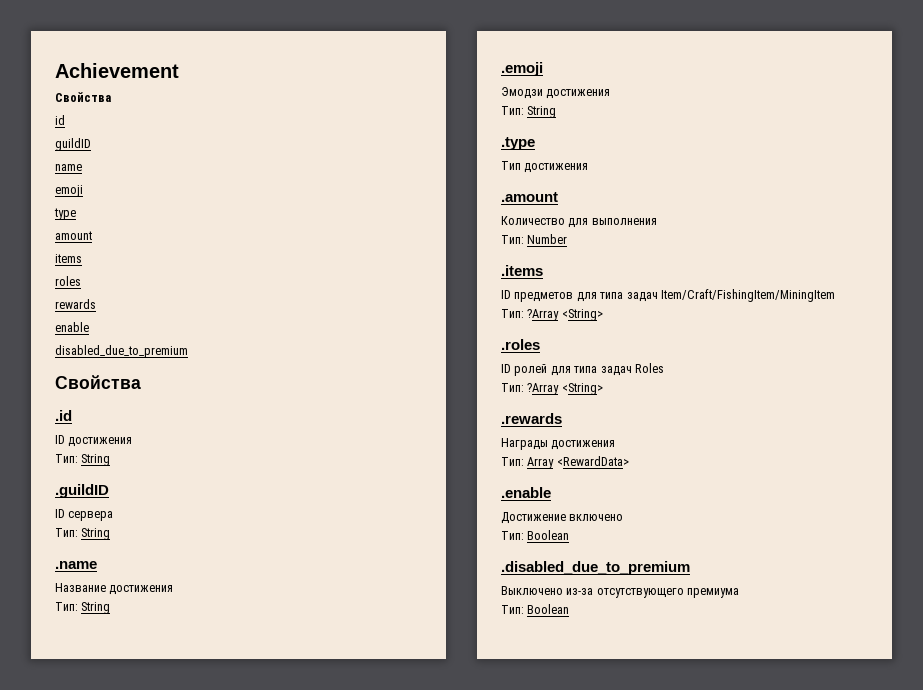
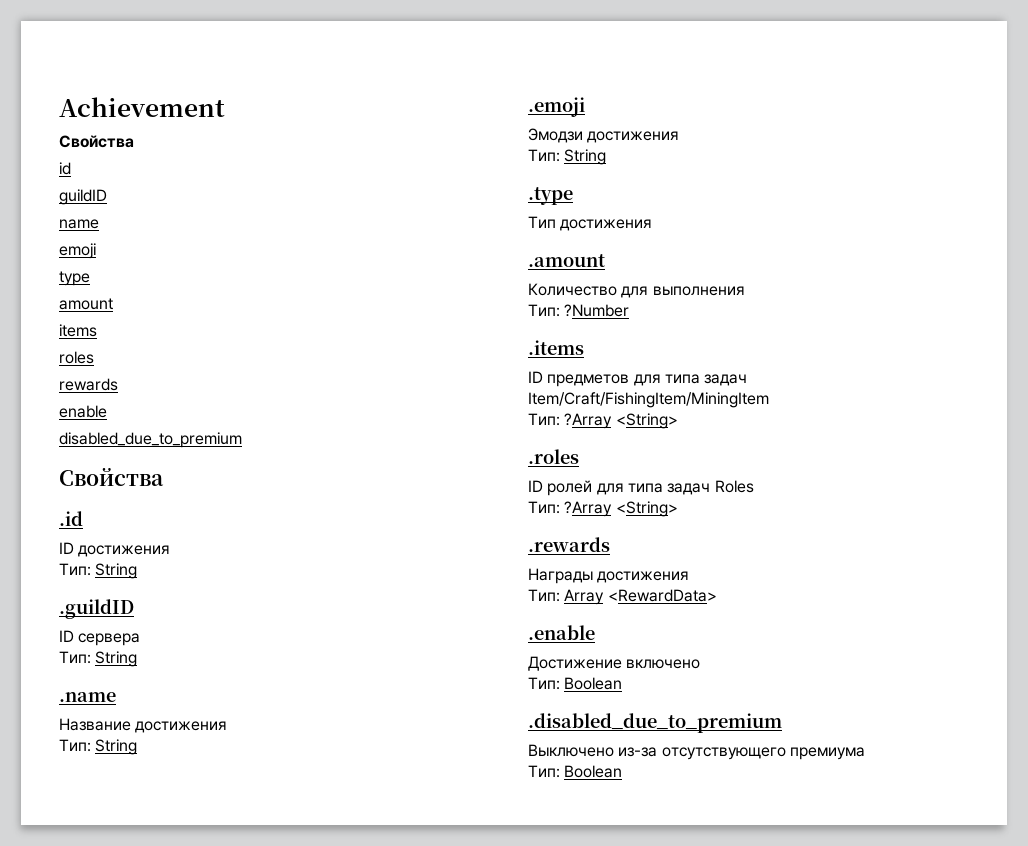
- Тип: Number
+ Тип: ?Number

